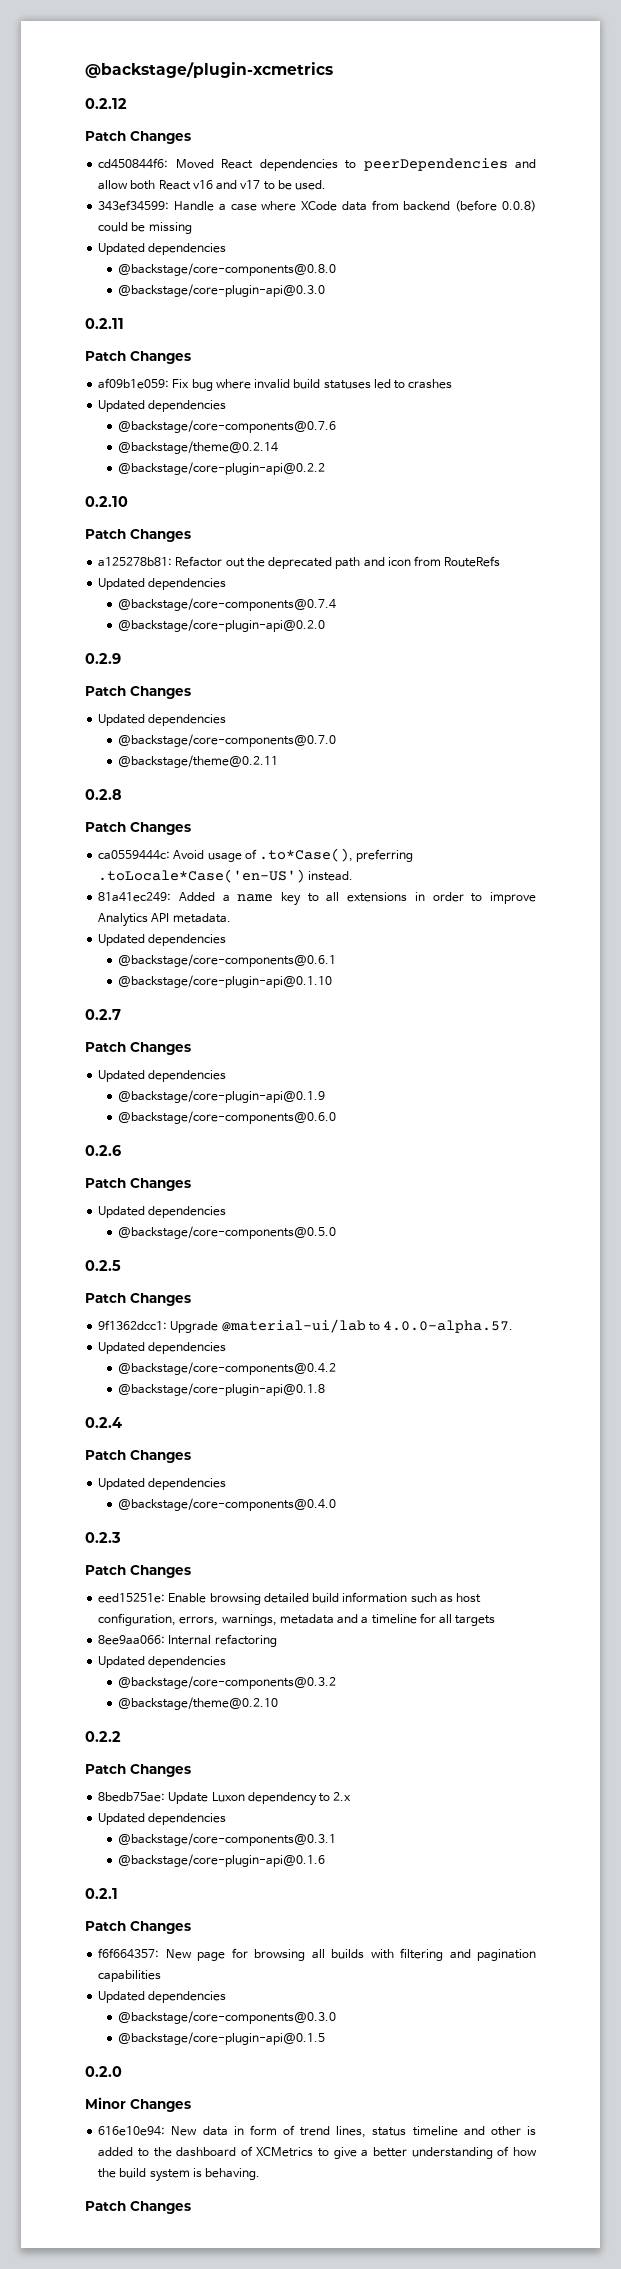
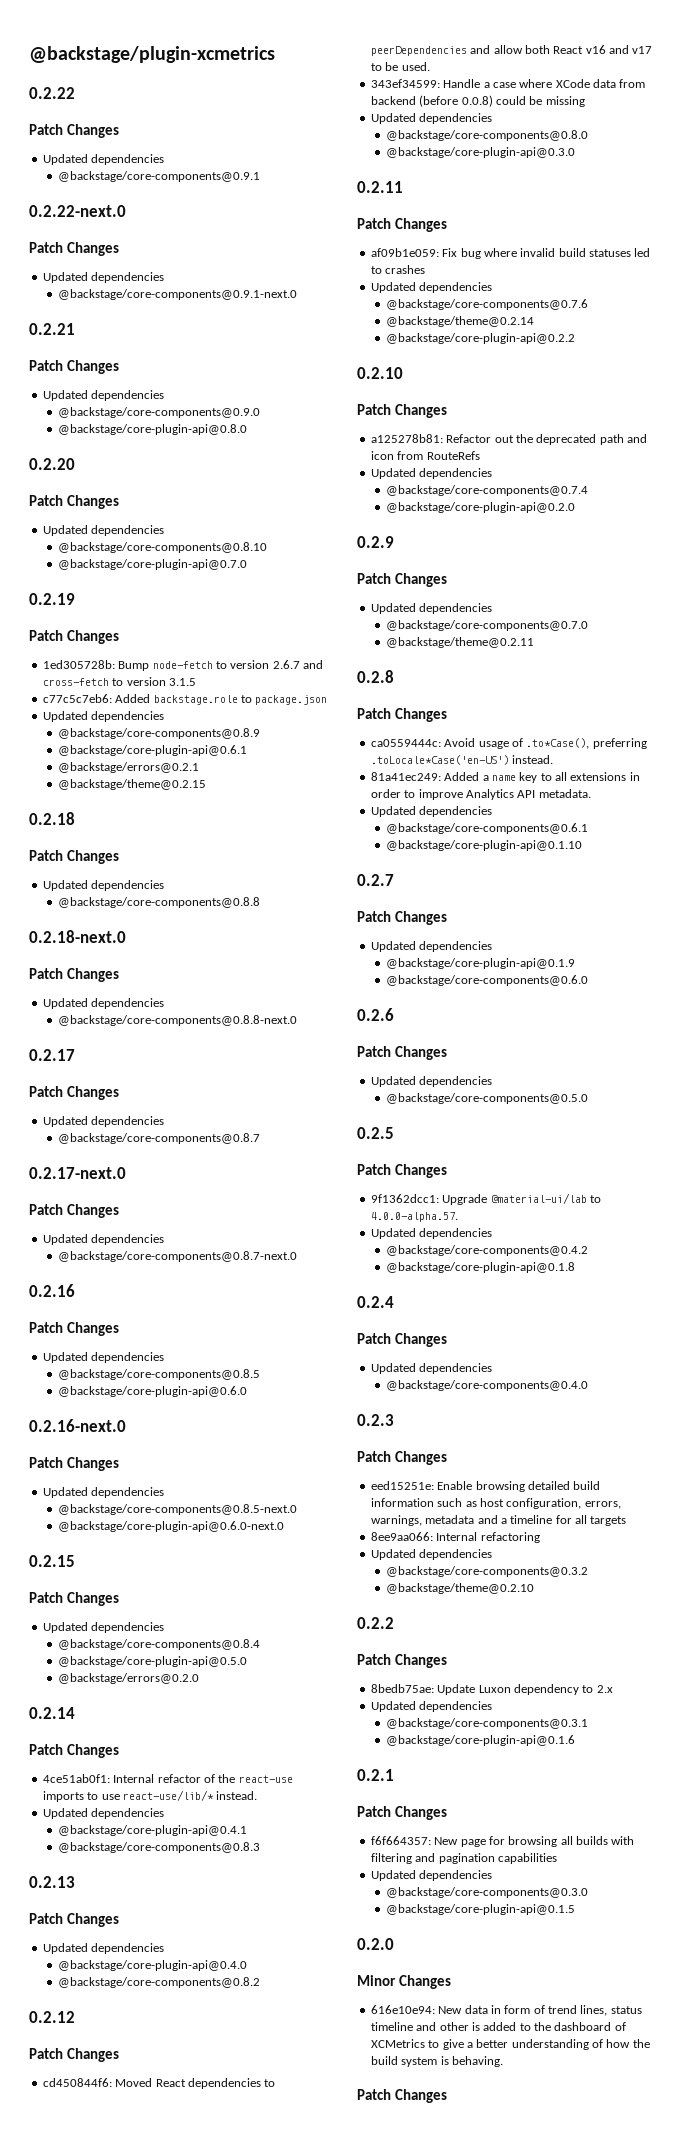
+ 0.2.22
+ Patch Changes
+ Updated dependencies
+ @backstage/core-components@0.9.1
+ 0.2.22-next.0
+ Patch Changes
+ Updated dependencies
+ @backstage/core-components@0.9.1-next.0
+ 0.2.21
+ Patch Changes
+ Updated dependencies
+ @backstage/core-components@0.9.0
+ @backstage/core-plugin-api@0.8.0
+ 0.2.20
+ Patch Changes
+ Updated dependencies
+ @backstage/core-components@0.8.10
+ @backstage/core-plugin-api@0.7.0
+ 0.2.19
+ Patch Changes
+ 1ed305728b: Bump node-fetch to version 2.6.7 and cross-fetch to version 3.1.5
+ c77c5c7eb6: Added backstage.role to package.json
+ Updated dependencies
+ @backstage/core-components@0.8.9
+ @backstage/core-plugin-api@0.6.1
+ @backstage/errors@0.2.1
+ @backstage/theme@0.2.15
+ 0.2.18
+ Patch Changes
+ Updated dependencies
+ @backstage/core-components@0.8.8
+ 0.2.18-next.0
+ Patch Changes
+ Updated dependencies
+ @backstage/core-components@0.8.8-next.0
+ 0.2.17
+ Patch Changes
+ Updated dependencies
+ @backstage/core-components@0.8.7
+ 0.2.17-next.0
+ Patch Changes
+ Updated dependencies
+ @backstage/core-components@0.8.7-next.0
+ 0.2.16
+ Patch Changes
+ Updated dependencies
+ @backstage/core-components@0.8.5
+ @backstage/core-plugin-api@0.6.0
+ 0.2.16-next.0
+ Patch Changes
+ Updated dependencies
+ @backstage/core-components@0.8.5-next.0
+ @backstage/core-plugin-api@0.6.0-next.0
+ 0.2.15
+ Patch Changes
+ Updated dependencies
+ @backstage/core-components@0.8.4
+ @backstage/core-plugin-api@0.5.0
+ @backstage/errors@0.2.0
+ 0.2.14
+ Patch Changes
+ 4ce51ab0f1: Internal refactor of the react-use imports to use react-use/lib/* instead.
+ Updated dependencies
+ @backstage/core-plugin-api@0.4.1
+ @backstage/core-components@0.8.3
+ 0.2.13
+ Patch Changes
+ Updated dependencies
+ @backstage/core-plugin-api@0.4.0
+ @backstage/core-components@0.8.2

